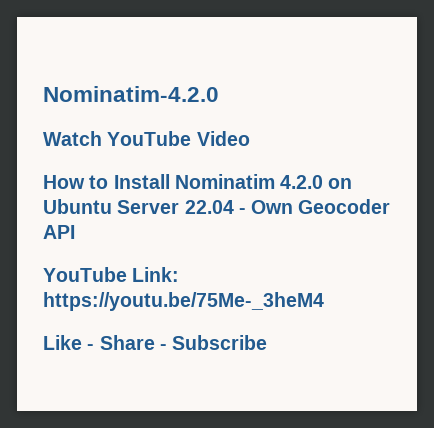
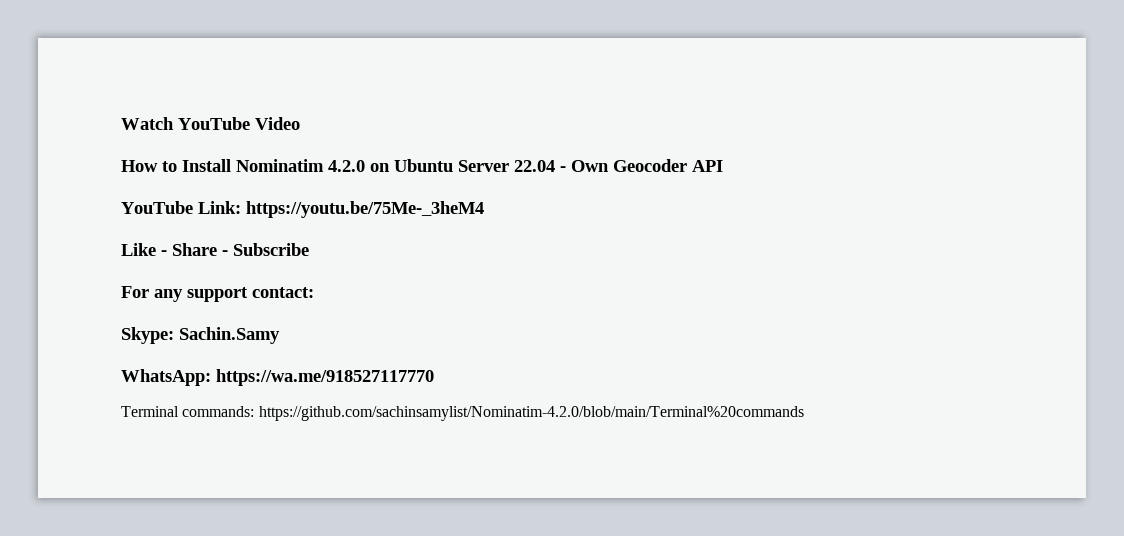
- Nominatim-4.2.0
+ For any support contact:
+ Skype: Sachin.Samy
+ WhatsApp: https://wa.me/918527117770
+ Terminal commands: https://github.com/sachinsamylist/Nominatim-4.2.0/blob/main/Terminal%20commands

